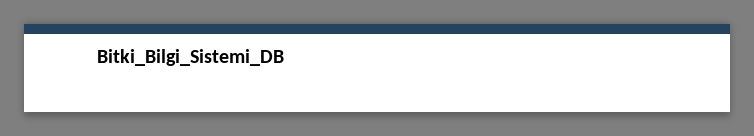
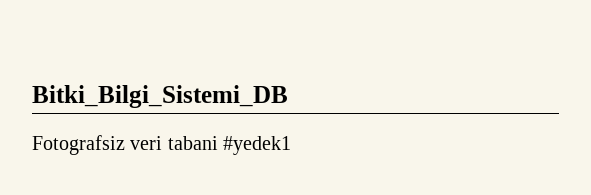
+ Fotografsiz veri tabani #yedek1

